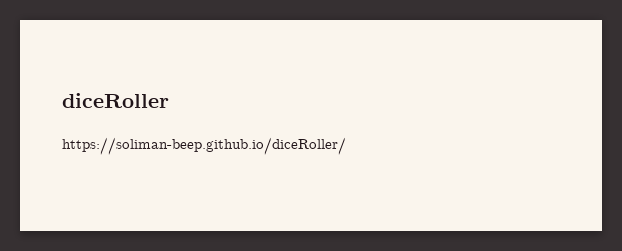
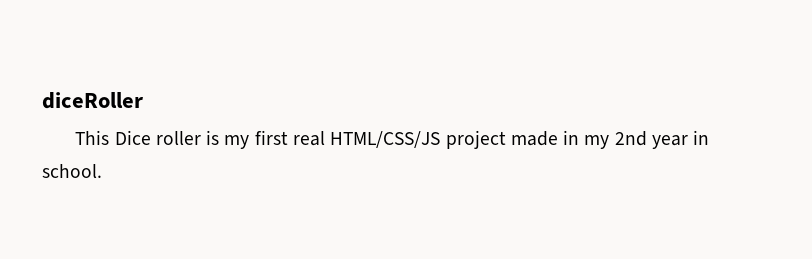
- https://soliman-beep.github.io/diceRoller/
+ This Dice roller is my first real HTML/CSS/JS project made in my 2nd year in school.

